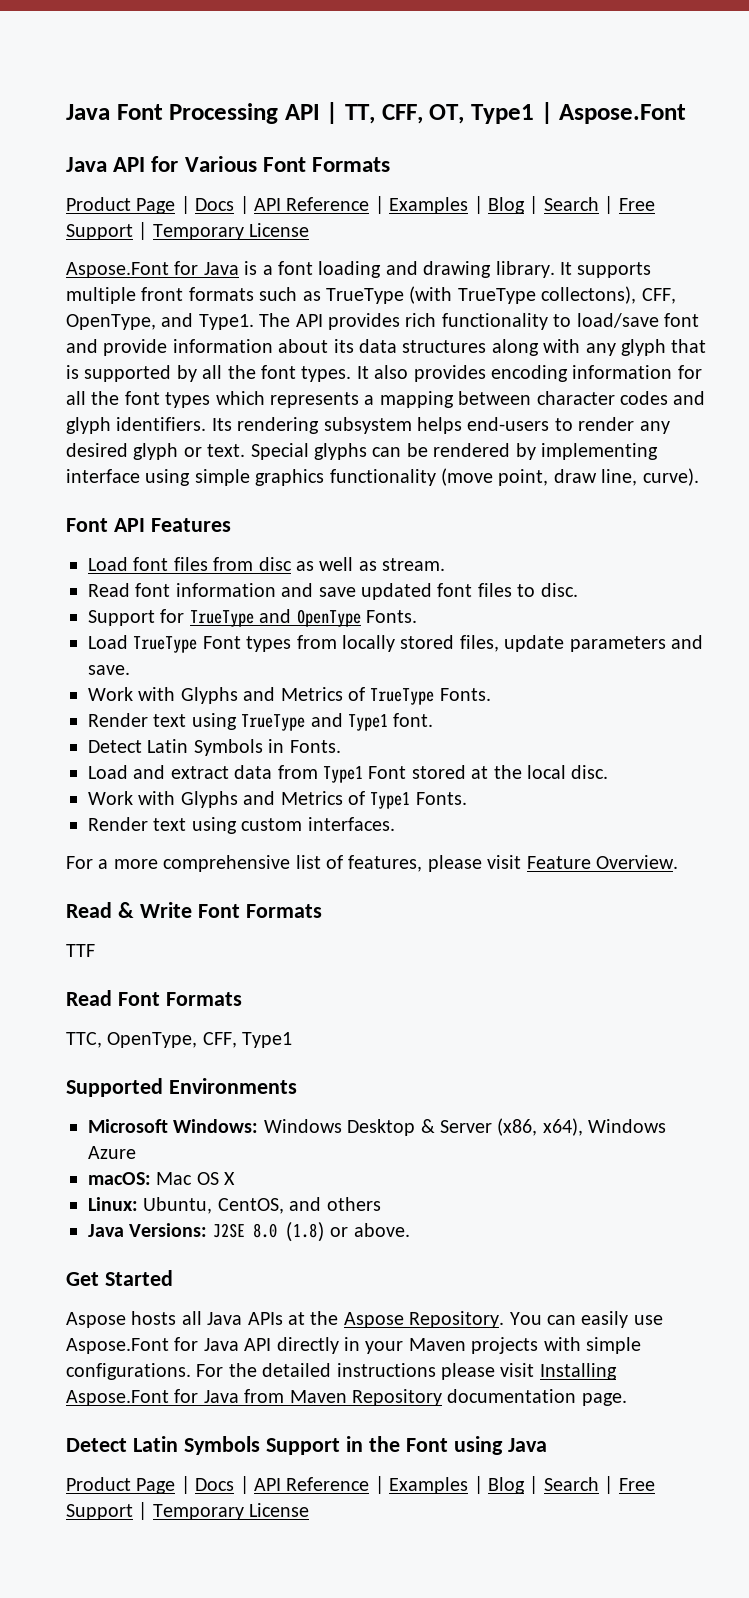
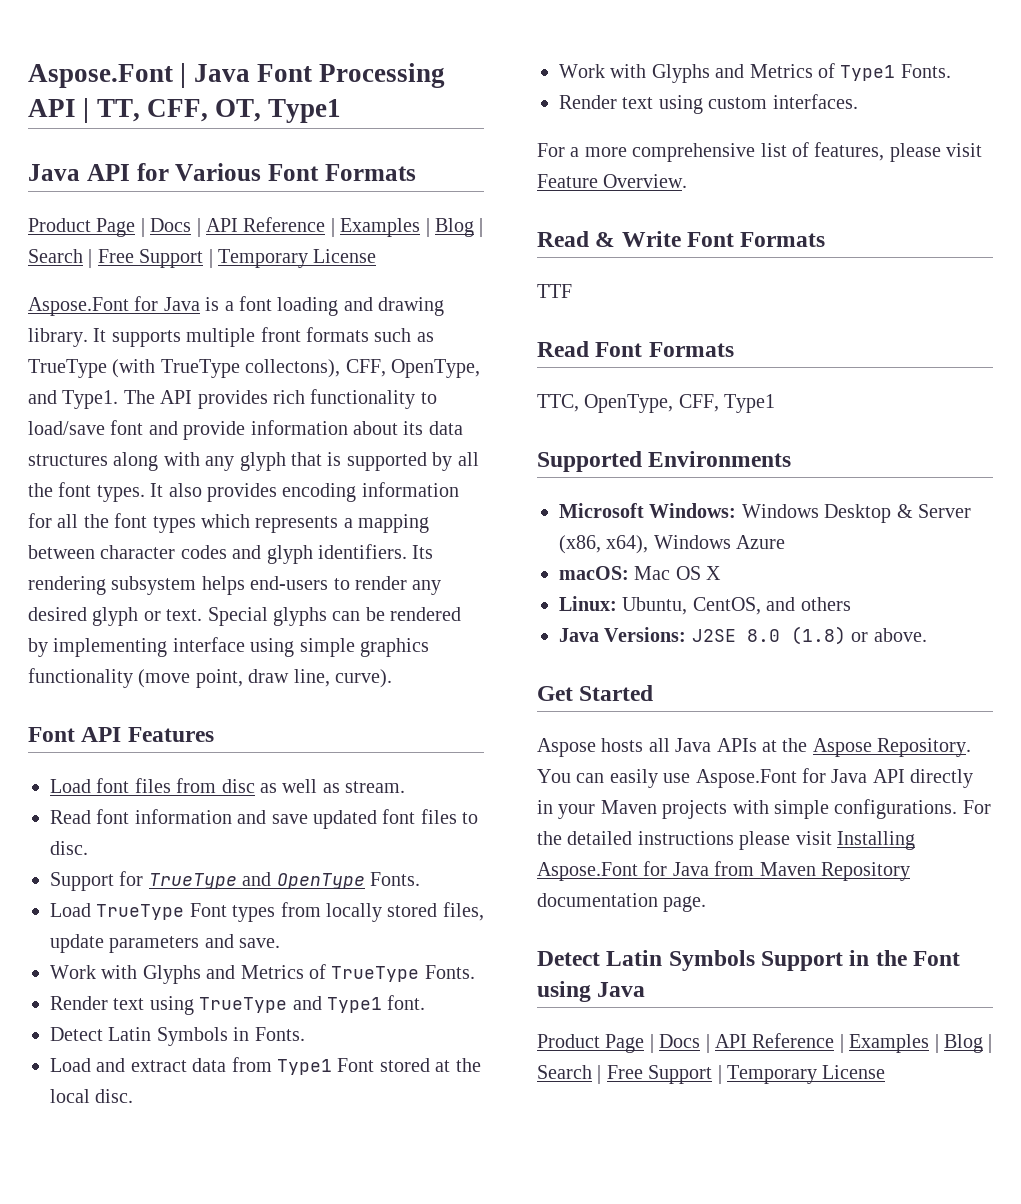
- Java Font Processing API | TT, CFF, OT, Type1 | Aspose.Font
+ Aspose.Font | Java Font Processing API | TT, CFF, OT, Type1

